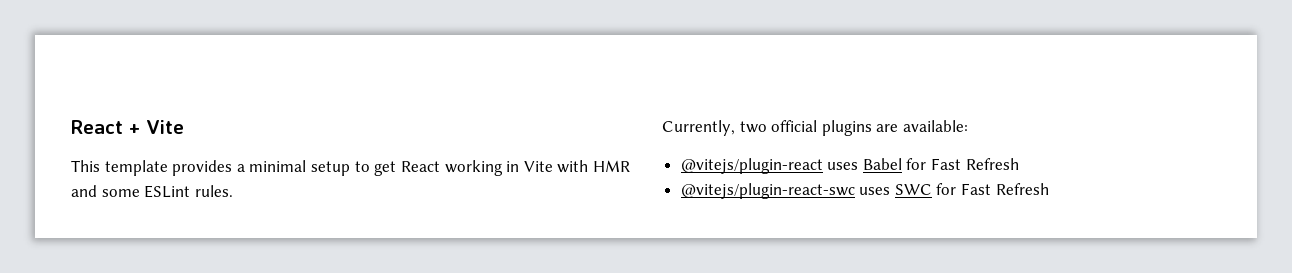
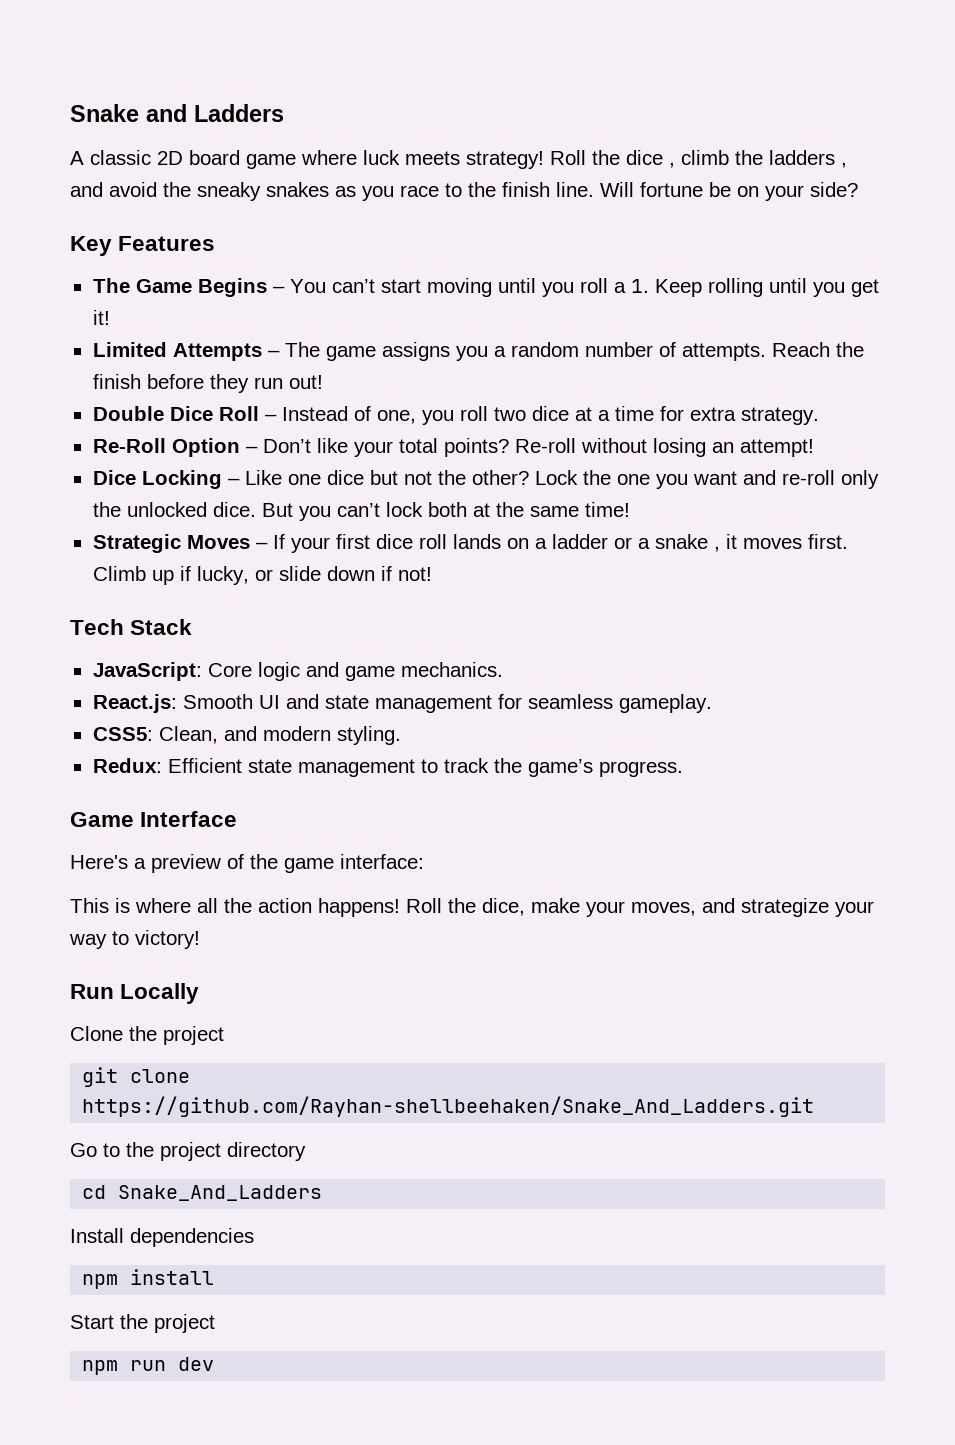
- React + Vite
- This template provides a minimal setup to get React working in Vite with HMR and some ESLint rules.
- Currently, two official plugins are available:
- @vitejs/plugin-react uses Babel for Fast Refresh
- @vitejs/plugin-react-swc uses SWC for Fast Refresh
+ Snake and Ladders
+ A classic 2D board game where luck meets strategy! Roll the dice , climb the ladders , and avoid the sneaky snakes as you race to the finish line. Will fortune be on your side?
+ Key Features
+ The Game Begins – You can’t start moving until you roll a 1. Keep rolling until you get it!
+ Limited Attempts – The game assigns you a random number of attempts. Reach the finish before they run out!
+ Double Dice Roll – Instead of one, you roll two dice at a time for extra strategy.
+ Re-Roll Option – Don’t like your total points? Re-roll without losing an attempt!
+ Dice Locking – Like one dice but not the other? Lock the one you want and re-roll only the unlocked dice. But you can’t lock both at the same time!
+ Strategic Moves – If your first dice roll lands on a ladder or a snake , it moves first. Climb up if lucky, or slide down if not!
+ Tech Stack
+ JavaScript: Core logic and game mechanics.
+ React.js: Smooth UI and state management for seamless gameplay.
+ CSS5: Clean, and modern styling.
+ Redux: Efficient state management to track the game’s progress.
+ Game Interface
+ Here's a preview of the game interface:
+ This is where all the action happens! Roll the dice, make your moves, and strategize your way to victory!
+ Run Locally
+ Clone the project
+ git clone https://github.com/Rayhan-shellbeehaken/Snake_And_Ladders.git
+ Go to the project directory
+ cd Snake_And_Ladders
+ Install dependencies
+ npm install
+ Start the project
+ npm run dev

